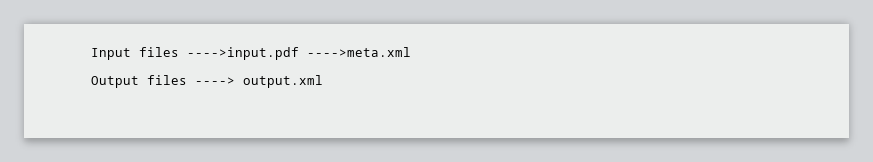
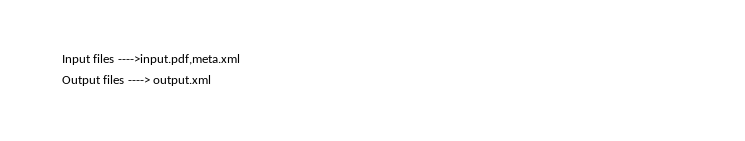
- Input files ---->input.pdf ---->meta.xml
+ Input files ---->input.pdf,meta.xml

